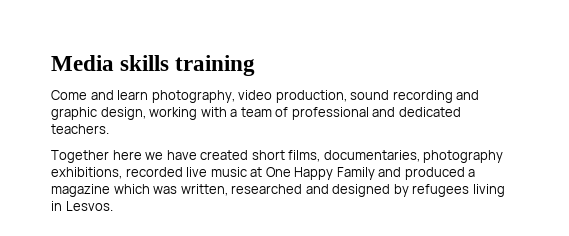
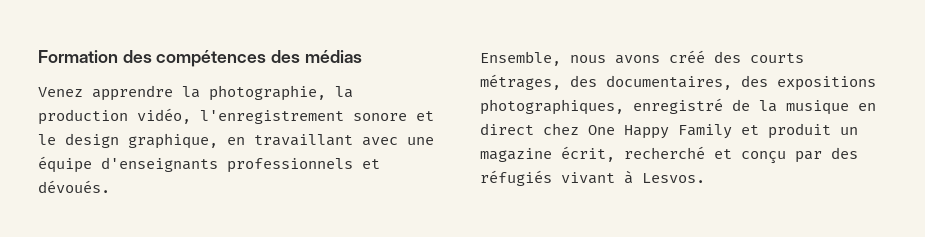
- Media skills training
- Come and learn photography, video production, sound recording and graphic design, working with a team of professional and dedicated teachers.
- Together here we have created short films, documentaries, photography exhibitions, recorded live music at One Happy Family and produced a magazine which was written, researched and designed by refugees living in Lesvos.
+ Formation des compétences des médias
+ Venez apprendre la photographie, la production vidéo, l'enregistrement sonore et le design graphique, en travaillant avec une équipe d'enseignants professionnels et dévoués.
+ Ensemble, nous avons créé des courts métrages, des documentaires, des expositions photographiques, enregistré de la musique en direct chez One Happy Family et produit un magazine écrit, recherché et conçu par des réfugiés vivant à Lesvos.

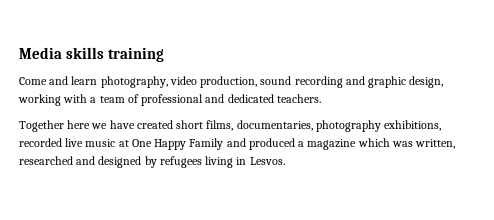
- Formation des compétences des médias
- Venez apprendre la photographie, la production vidéo, l'enregistrement sonore et le design graphique, en travaillant avec une équipe d'enseignants professionnels et dévoués.
- Ensemble, nous avons créé des courts métrages, des documentaires, des expositions photographiques, enregistré de la musique en direct chez One Happy Family et produit un magazine écrit, recherché et conçu par des réfugiés vivant à Lesvos.
+ Media skills training
+ Come and learn photography, video production, sound recording and graphic design, working with a team of professional and dedicated teachers.
+ Together here we have created short films, documentaries, photography exhibitions, recorded live music at One Happy Family and produced a magazine which was written, researched and designed by refugees living in Lesvos.

